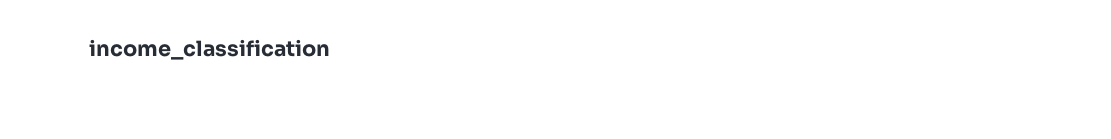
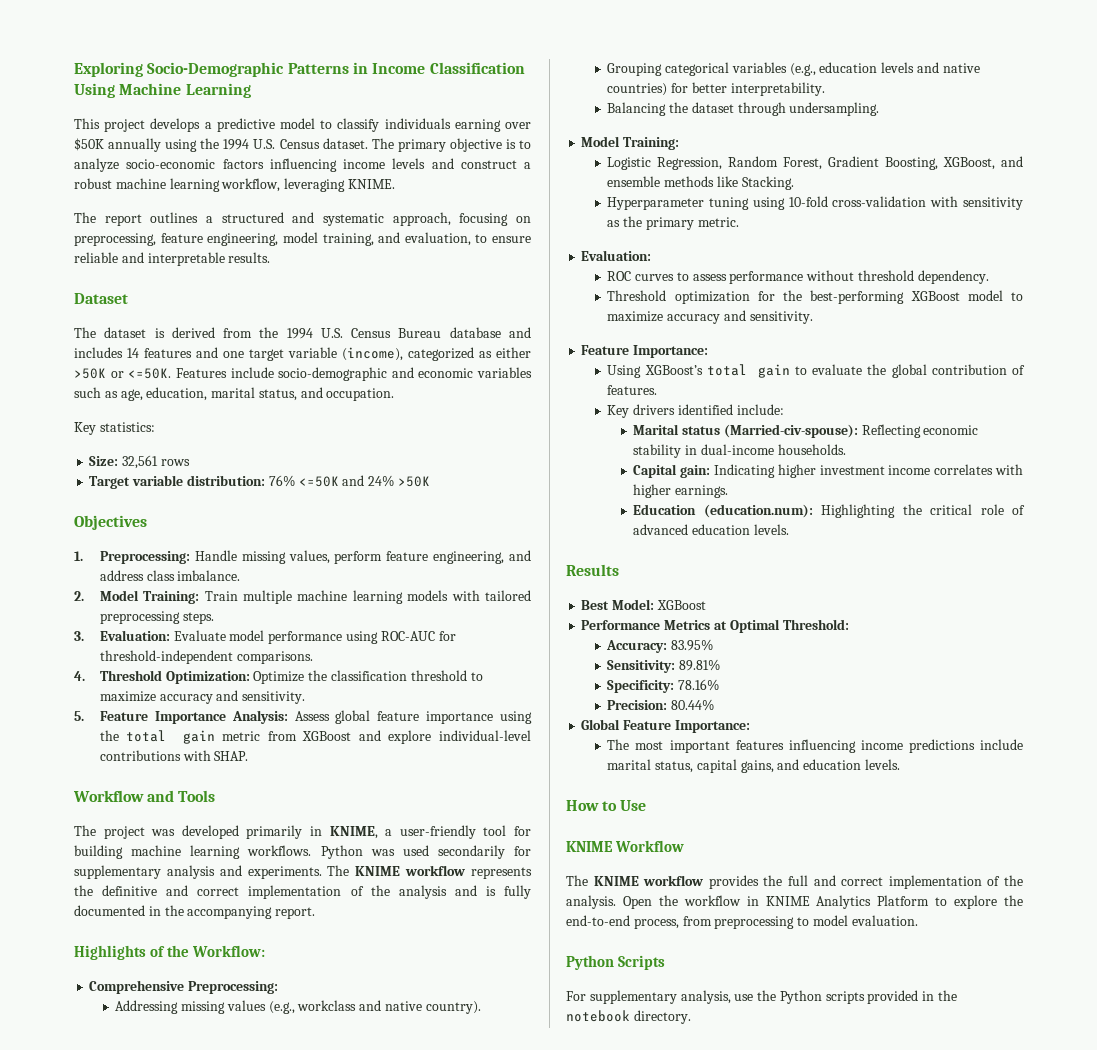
- income_classification
+ Exploring Socio-Demographic Patterns in Income Classification Using Machine Learning
+ This project develops a predictive model to classify individuals earning over $50K annually using the 1994 U.S. Census dataset. The primary objective is to analyze socio-economic factors influencing income levels and construct a robust machine learning workflow, leveraging KNIME.
+ The report outlines a structured and systematic approach, focusing on preprocessing, feature engineering, model training, and evaluation, to ensure reliable and interpretable results.
+ Dataset
+ The dataset is derived from the 1994 U.S. Census Bureau database and includes 14 features and one target variable (income), categorized as either >50K or <=50K. Features include socio-demographic and economic variables such as age, education, marital status, and occupation.
+ Key statistics:
+ Size: 32,561 rows
+ Target variable distribution: 76% <=50K and 24% >50K
+ Objectives
+ 1. Preprocessing: Handle missing values, perform feature engineering, and address class imbalance.
+ 2. Model Training: Train multiple machine learning models with tailored preprocessing steps.
+ 3. Evaluation: Evaluate model performance using ROC-AUC for threshold-independent comparisons.
+ 4. Threshold Optimization: Optimize the classification threshold to maximize accuracy and sensitivity.
+ 5. Feature Importance Analysis: Assess global feature importance using the total gain metric from XGBoost and explore individual-level contributions with SHAP.
+ Workflow and Tools
+ The project was developed primarily in KNIME, a user-friendly tool for building machine learning workflows. Python was used secondarily for supplementary analysis and experiments. The KNIME workflow represents the definitive and correct implementation of the analysis and is fully documented in the accompanying report.
+ Highlights of the Workflow:
+ Comprehensive Preprocessing:
+ Addressing missing values (e.g., workclass and native country).
+ Grouping categorical variables (e.g., education levels and native countries) for better interpretability.
+ Balancing the dataset through undersampling.
+ Model Training:
+ Logistic Regression, Random Forest, Gradient Boosting, XGBoost, and ensemble methods like Stacking.
+ Hyperparameter tuning using 10-fold cross-validation with sensitivity as the primary metric.
+ Evaluation:
+ ROC curves to assess performance without threshold dependency.
+ Threshold optimization for the best-performing XGBoost model to maximize accuracy and sensitivity.
+ Feature Importance:
+ Using XGBoost’s total gain to evaluate the global contribution of features.
+ Key drivers identified include:
+ Marital status (Married-civ-spouse): Reflecting economic stability in dual-income households.
+ Capital gain: Indicating higher investment income correlates with higher earnings.
+ Education (education.num): Highlighting the critical role of advanced education levels.
+ Results
+ Best Model: XGBoost
+ Performance Metrics at Optimal Threshold:
+ Accuracy: 83.95%
+ Sensitivity: 89.81%
+ Specificity: 78.16%
+ Precision: 80.44%
+ Global Feature Importance:
+ The most important features influencing income predictions include marital status, capital gains, and education levels.
+ How to Use
+ KNIME Workflow
+ The KNIME workflow provides the full and correct implementation of the analysis. Open the workflow in KNIME Analytics Platform to explore the end-to-end process, from preprocessing to model evaluation.
+ Python Scripts
+ For supplementary analysis, use the Python scripts provided in the notebook directory.

